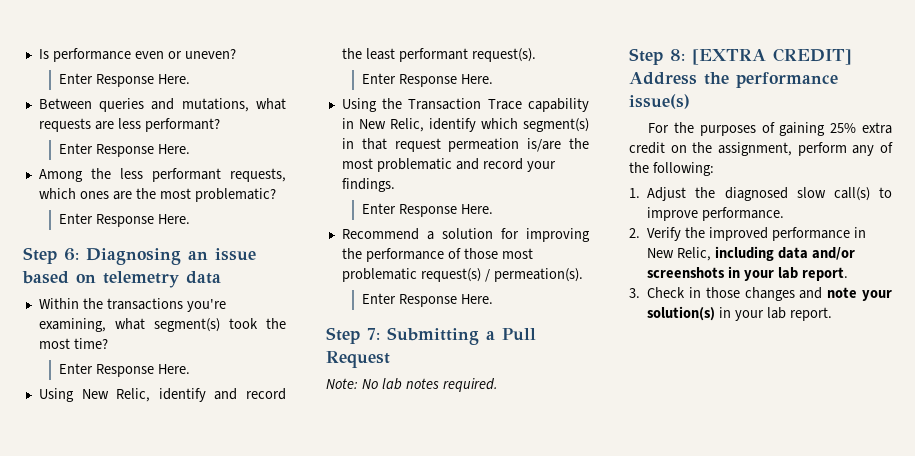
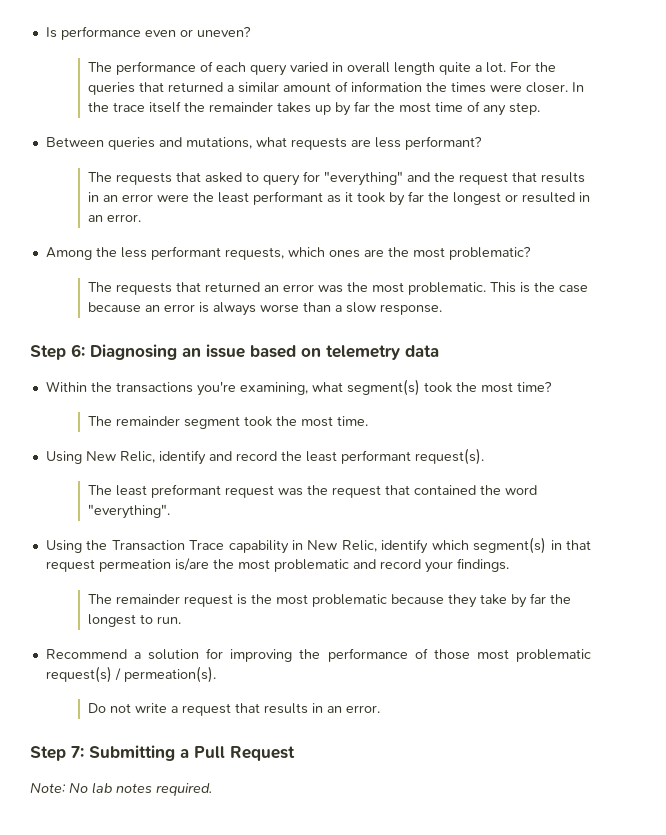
  Is performance even or uneven?
- Enter Response Here.
+ The performance of each query varied in overall length quite a lot. For the queries that returned a similar amount of information the times were closer. In the trace itself the remainder takes up by far the most time of any step.
  Between queries and mutations, what requests are less performant?
- Enter Response Here.
+ The requests that asked to query for "everything" and the request that results in an error were the least performant as it took by far the longest or resulted in an error.
  Among the less performant requests, which ones are the most problematic?
- Enter Response Here.
+ The requests that returned an error was the most problematic. This is the case because an error is always worse than a slow response.
  Within the transactions you're examining, what segment(s) took the most time?
- Enter Response Here.
+ The remainder segment took the most time.
  Using New Relic, identify and record the least performant request(s).
- Enter Response Here.
+ The least preformant request was the request that contained the word "everything".
  Using the Transaction Trace capability in New Relic, identify which segment(s) in that request permeation is/are the most problematic and record your findings.
- Enter Response Here.
+ The remainder request is the most problematic because they take by far the longest to run.
  Recommend a solution for improving the performance of those most problematic request(s) / permeation(s).
- Enter Response Here.
+ Do not write a request that results in an error.
- Step 8: [EXTRA CREDIT] Address the performance issue(s)
- For the purposes of gaining 25% extra credit on the assignment, perform any of the following:
- 1. Adjust the diagnosed slow call(s) to improve performance.
- 2. Verify the improved performance in New Relic, including data and/or screenshots in your lab report.
- 3. Check in those changes and note your solution(s) in your lab report.

